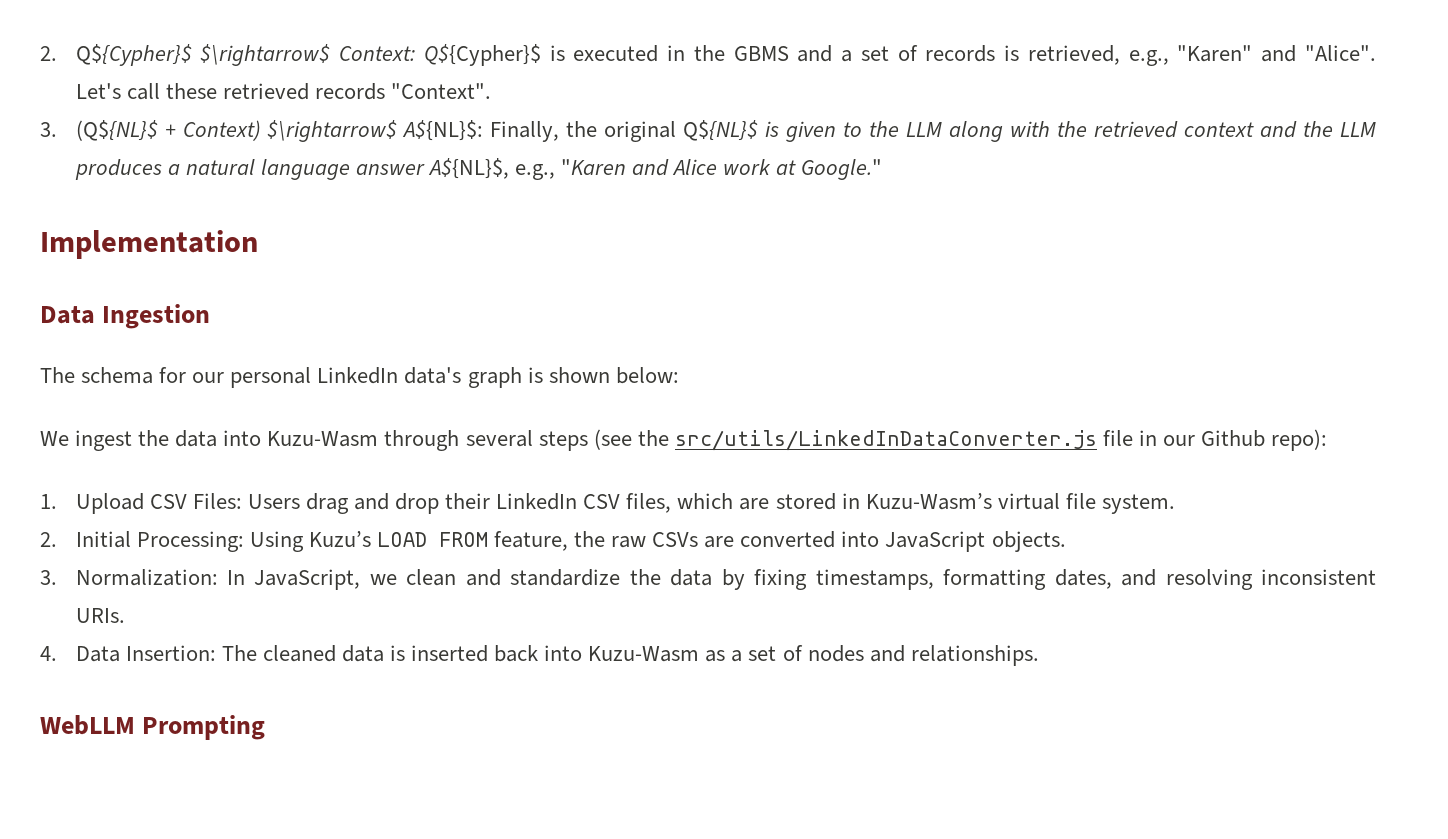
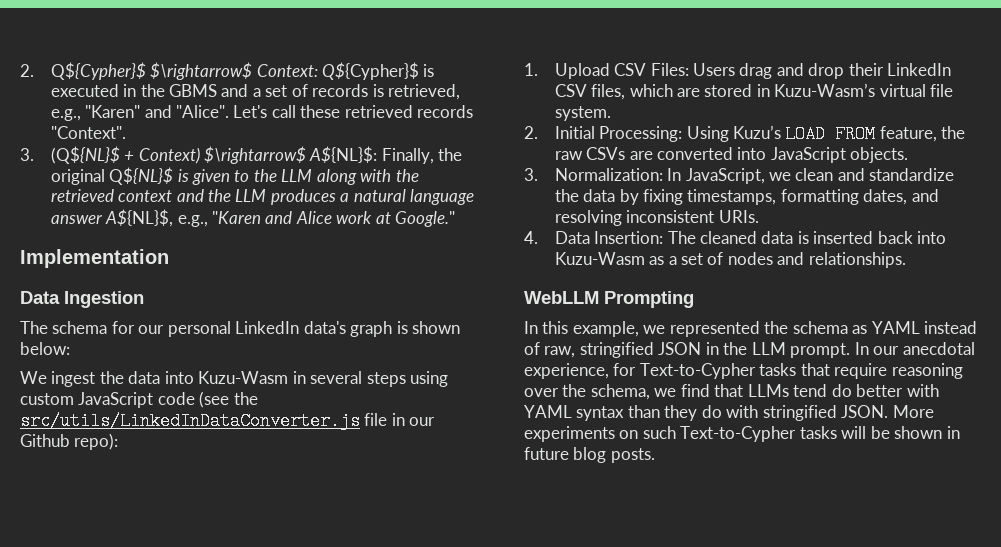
- We ingest the data into Kuzu-Wasm through several steps (see the src/utils/LinkedInDataConverter.js file in our Github repo):
+ We ingest the data into Kuzu-Wasm in several steps using custom JavaScript code (see the src/utils/LinkedInDataConverter.js file in our Github repo):
+ In this example, we represented the schema as YAML instead of raw, stringified JSON in the LLM prompt. In our anecdotal experience, for Text-to-Cypher tasks that require reasoning over the schema, we find that LLMs tend do better with YAML syntax than they do with stringified JSON. More experiments on such Text-to-Cypher tasks will be shown in future blog posts.

